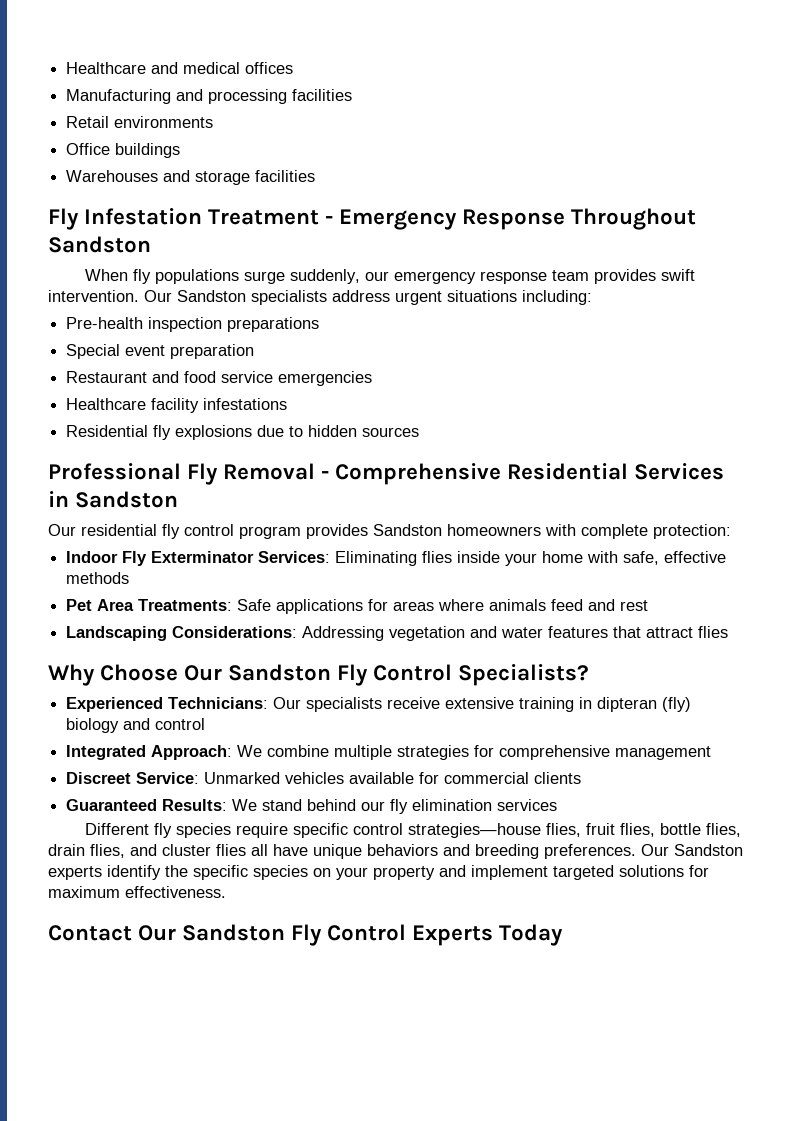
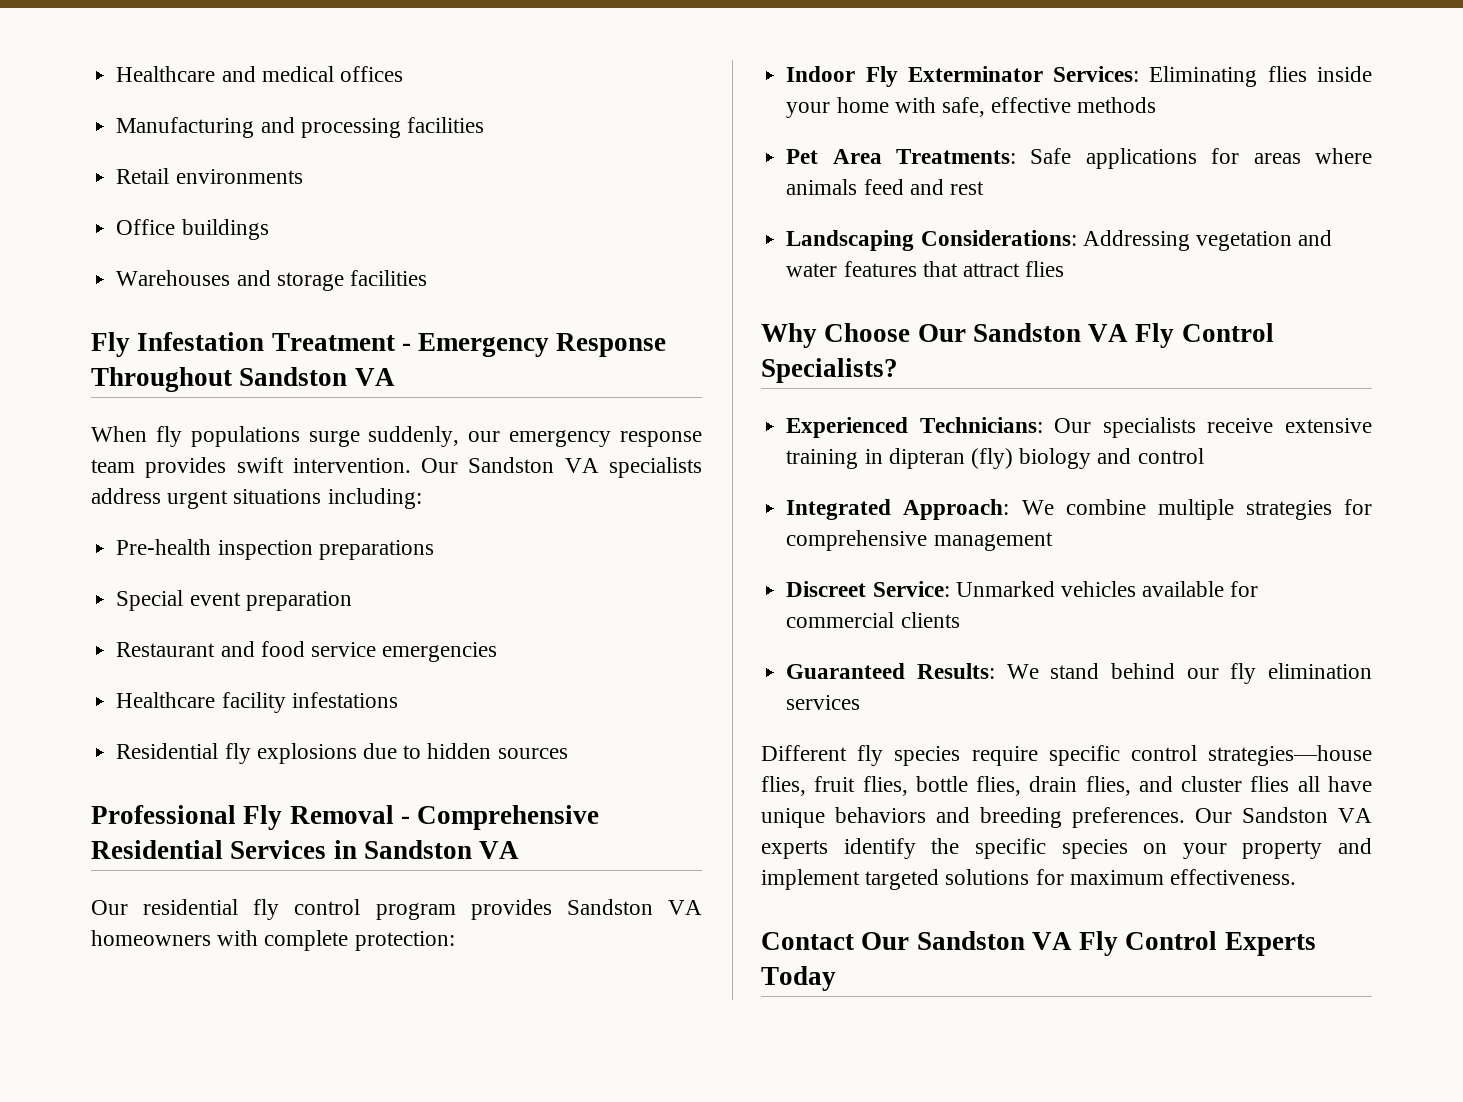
- Fly Infestation Treatment - Emergency Response Throughout Sandston
+ Fly Infestation Treatment - Emergency Response Throughout Sandston VA
- Our Sandston specialists address urgent situations including:
+ Our Sandston VA specialists address urgent situations including:
- Professional Fly Removal - Comprehensive Residential Services in Sandston
+ Professional Fly Removal - Comprehensive Residential Services in Sandston VA
- Our residential fly control program provides Sandston homeowners with complete protection:
+ Our residential fly control program provides Sandston VA homeowners with complete protection:
- Why Choose Our Sandston Fly Control Specialists?
+ Why Choose Our Sandston VA Fly Control Specialists?
- Our Sandston experts identify the specific species on your property and implement targeted solutions for maximum effectiveness.
+ Our Sandston VA experts identify the specific species on your property and implement targeted solutions for maximum effectiveness.
- Contact Our Sandston Fly Control Experts Today
+ Contact Our Sandston VA Fly Control Experts Today

